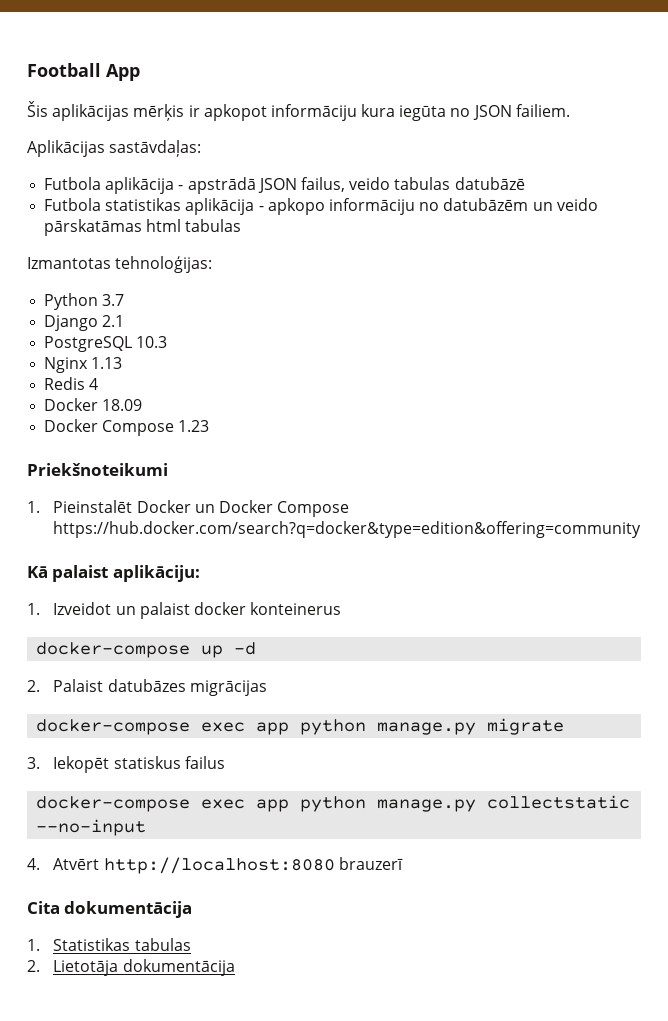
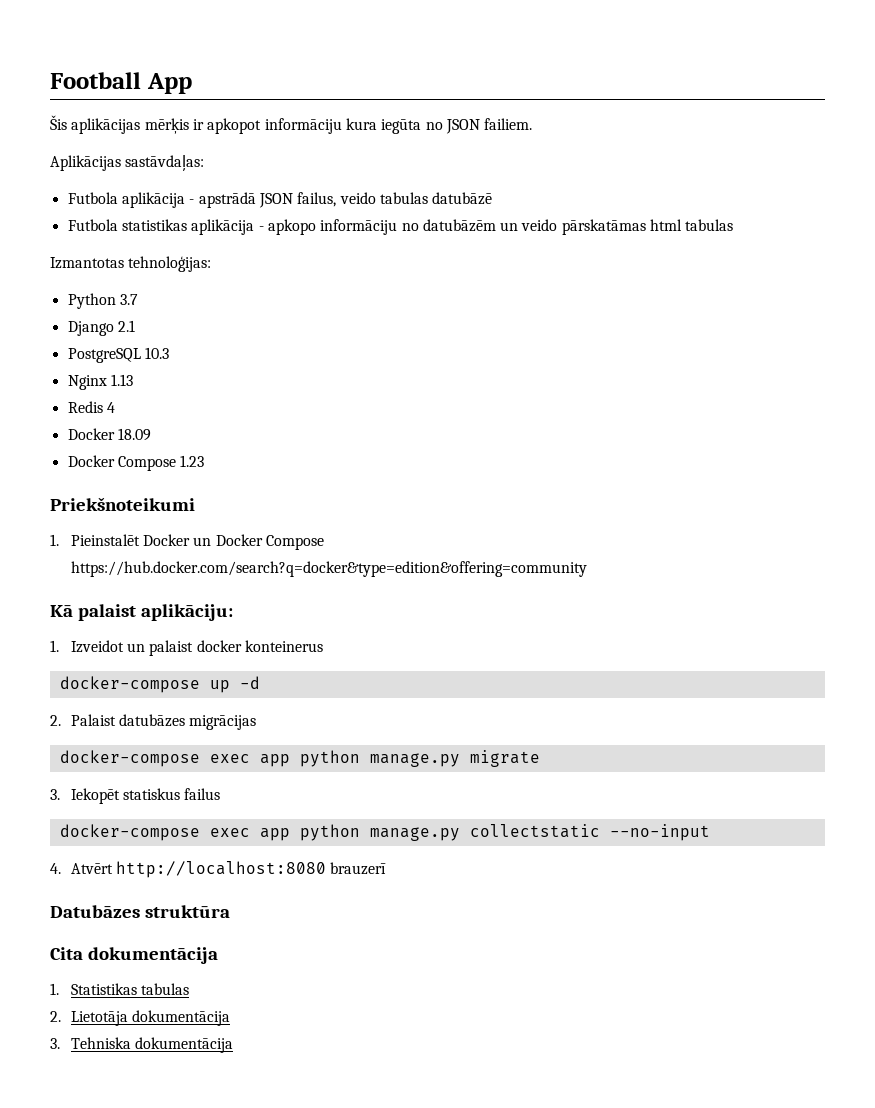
+ Datubāzes struktūra
+ 3. Tehniska dokumentācija

